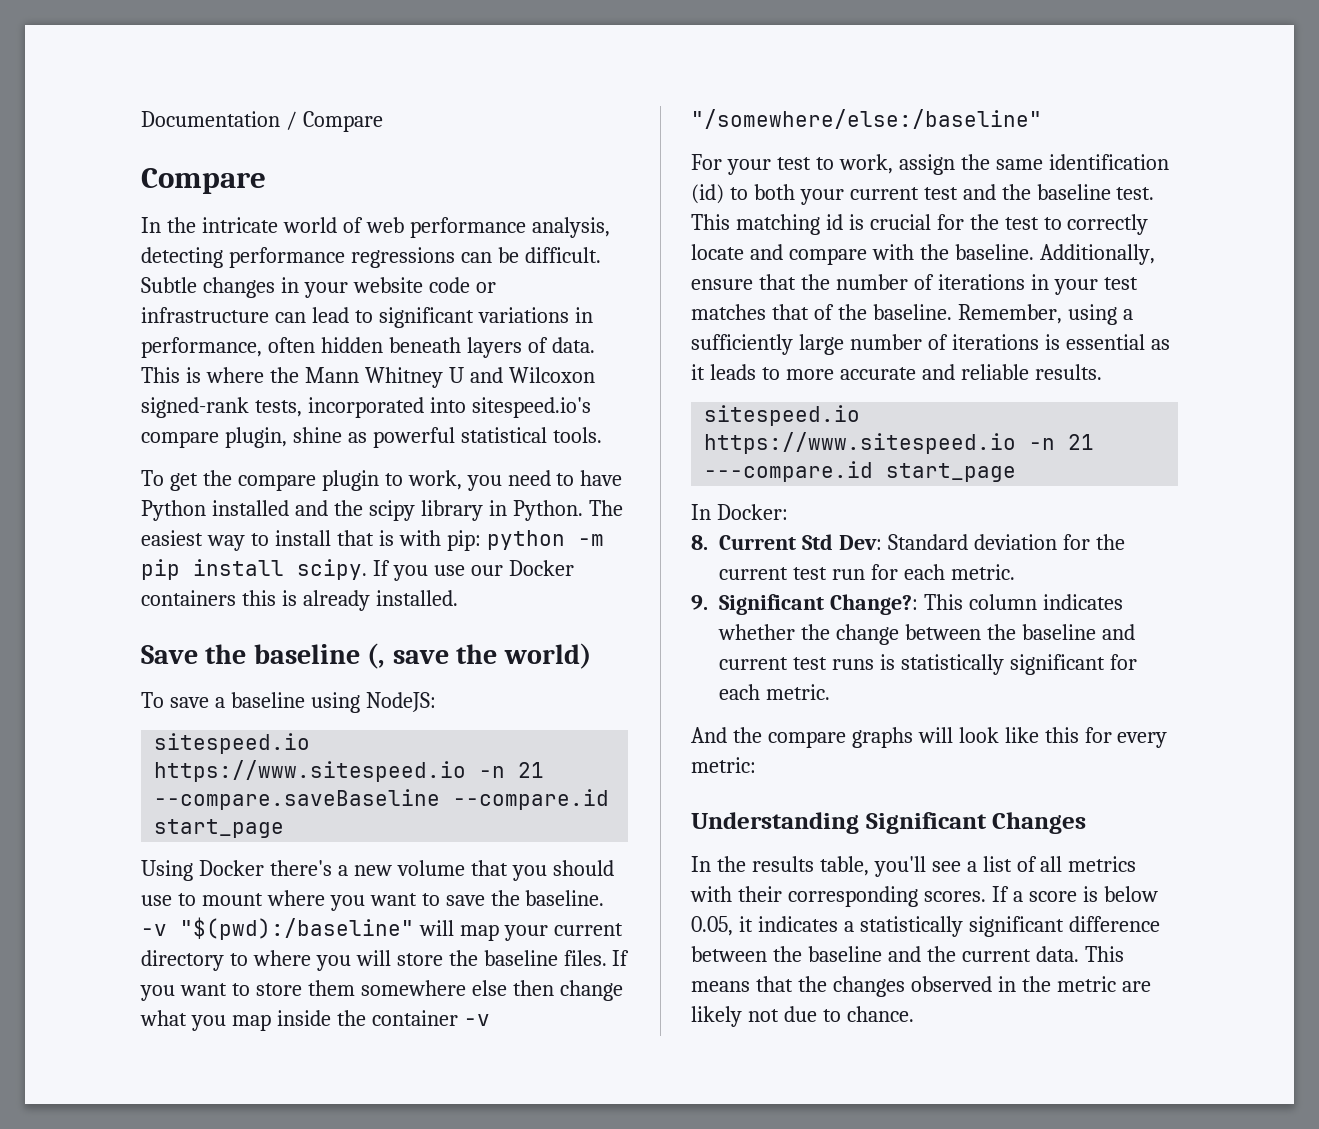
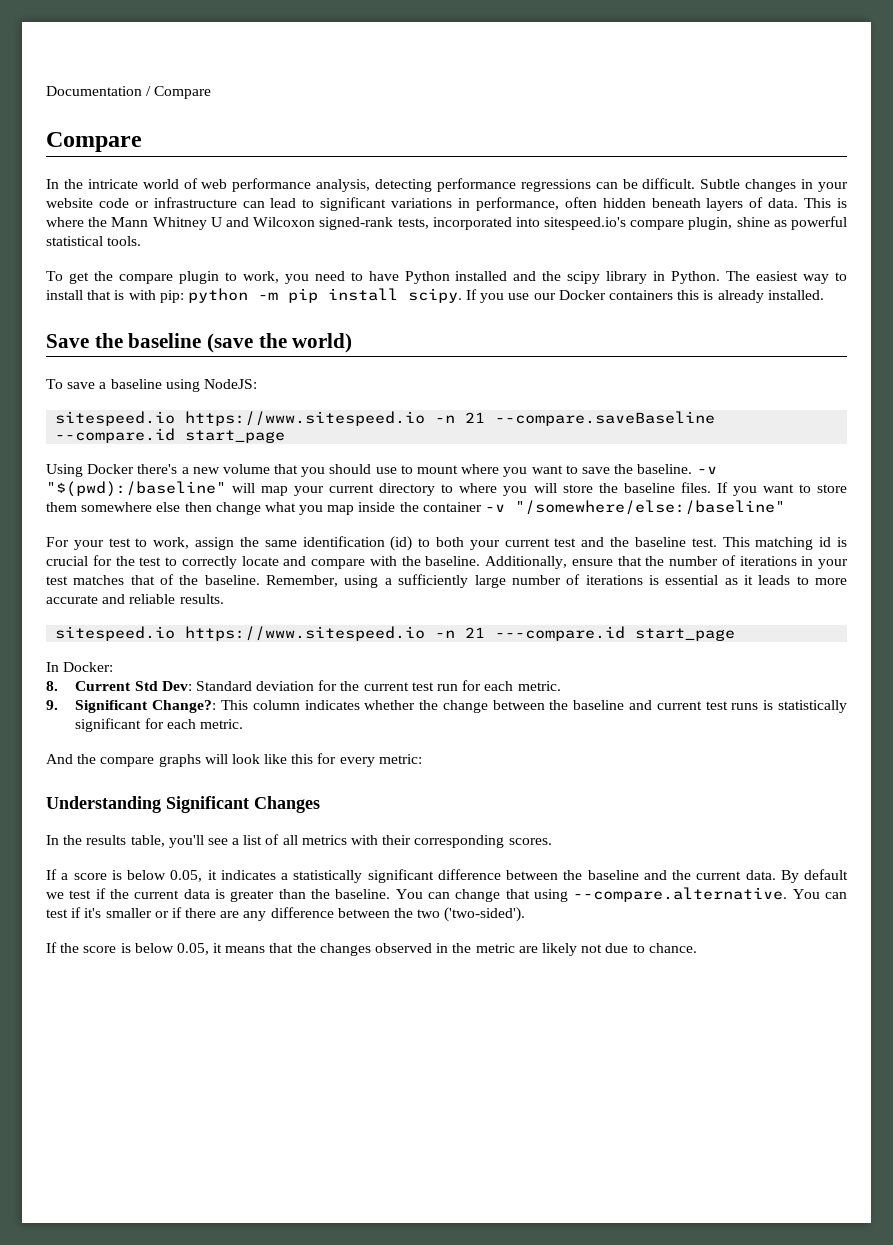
- Save the baseline (, save the world)
+ Save the baseline (save the world)
- In the results table, you'll see a list of all metrics with their corresponding scores. If a score is below 0.05, it indicates a statistically significant difference between the baseline and the current data.
+ In the results table, you'll see a list of all metrics with their corresponding scores.
+ If a score is below 0.05, it indicates a statistically significant difference between the baseline and the current data.
- This means that the changes observed in the metric are likely not due to chance.
+ By default we test if the current data is greater than the baseline. You can change that using --compare.alternative. You can test if it's smaller or if there are any difference between the two ('two-sided').
+ If the score is below 0.05, it means that the changes observed in the metric are likely not due to chance.

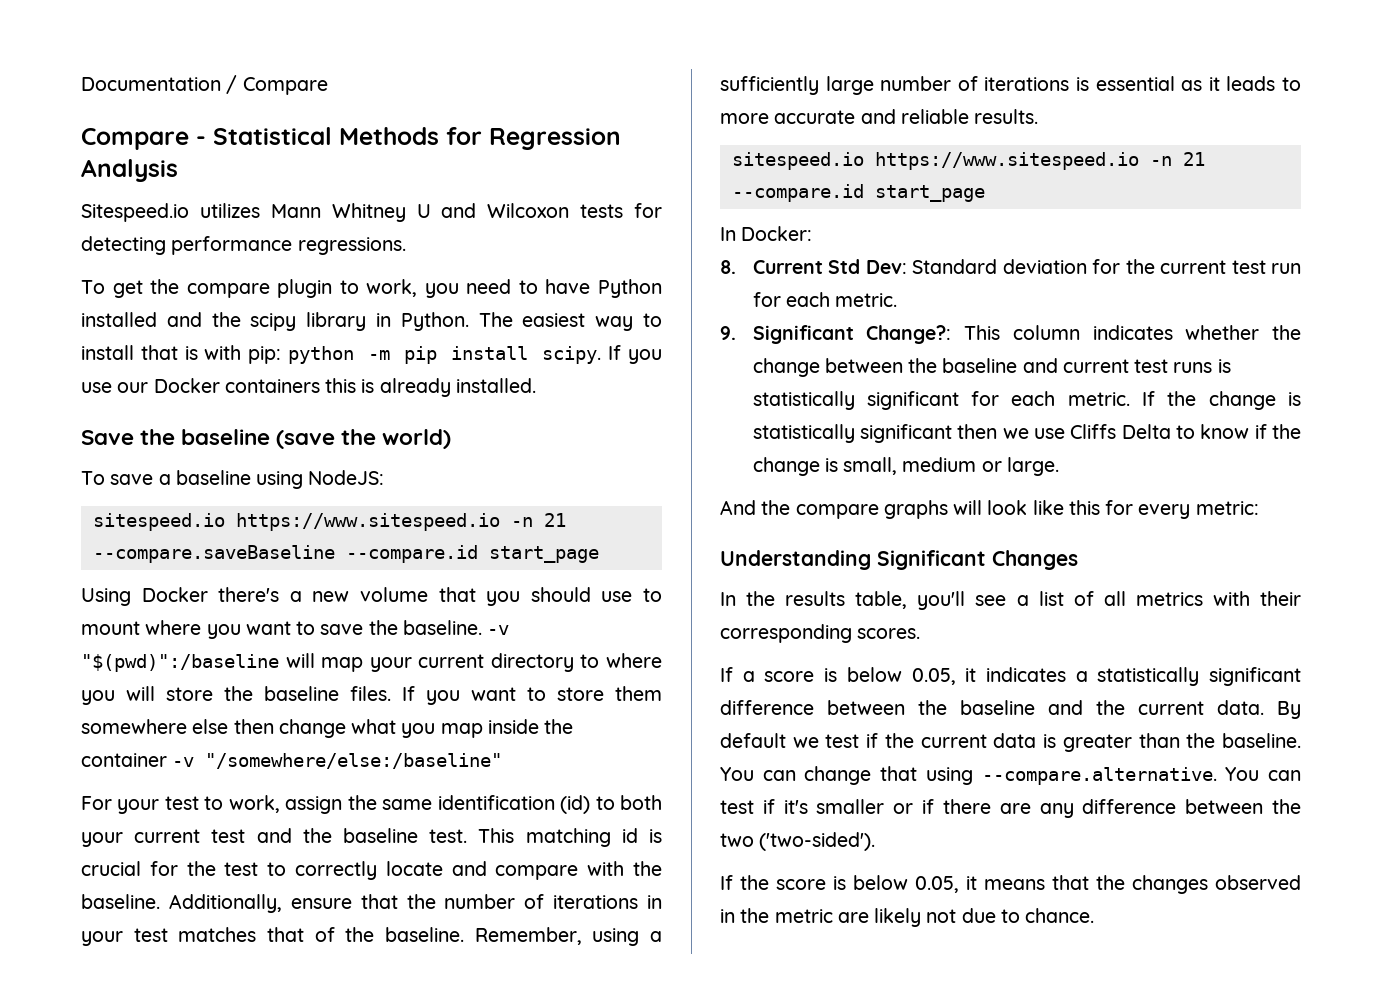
  Documentation / Compare
- Compare
- In the intricate world of web performance analysis, detecting performance regressions can be difficult. Subtle changes in your website code or infrastructure can lead to significant variations in performance, often hidden beneath layers of data. This is where the Mann Whitney U and Wilcoxon signed-rank tests, incorporated into sitespeed.io's compare plugin, shine as powerful statistical tools.
+ Compare - Statistical Methods for Regression Analysis
+ Sitespeed.io utilizes Mann Whitney U and Wilcoxon tests for detecting performance regressions.
- -v "$(pwd):/baseline" will map your current directory to where you will store the baseline files.
+ -v "$(pwd)":/baseline will map your current directory to where you will store the baseline files.
- sitespeed.io https://www.sitespeed.io -n 21 ---compare.id start_page
+ sitespeed.io https://www.sitespeed.io -n 21 --compare.id start_page
+ If the change is statistically significant then we use Cliffs Delta to know if the change is small, medium or large.

